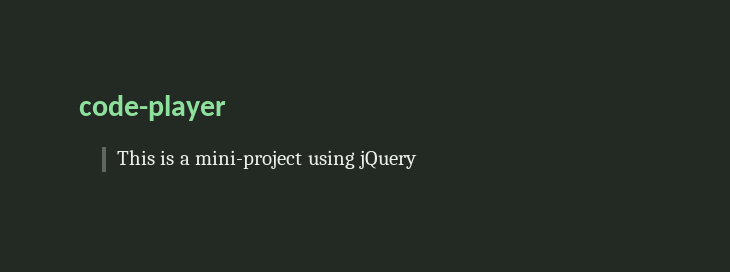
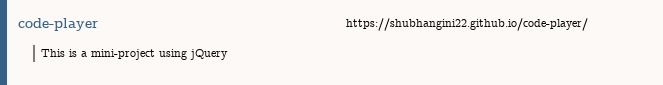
+ https://shubhangini22.github.io/code-player/

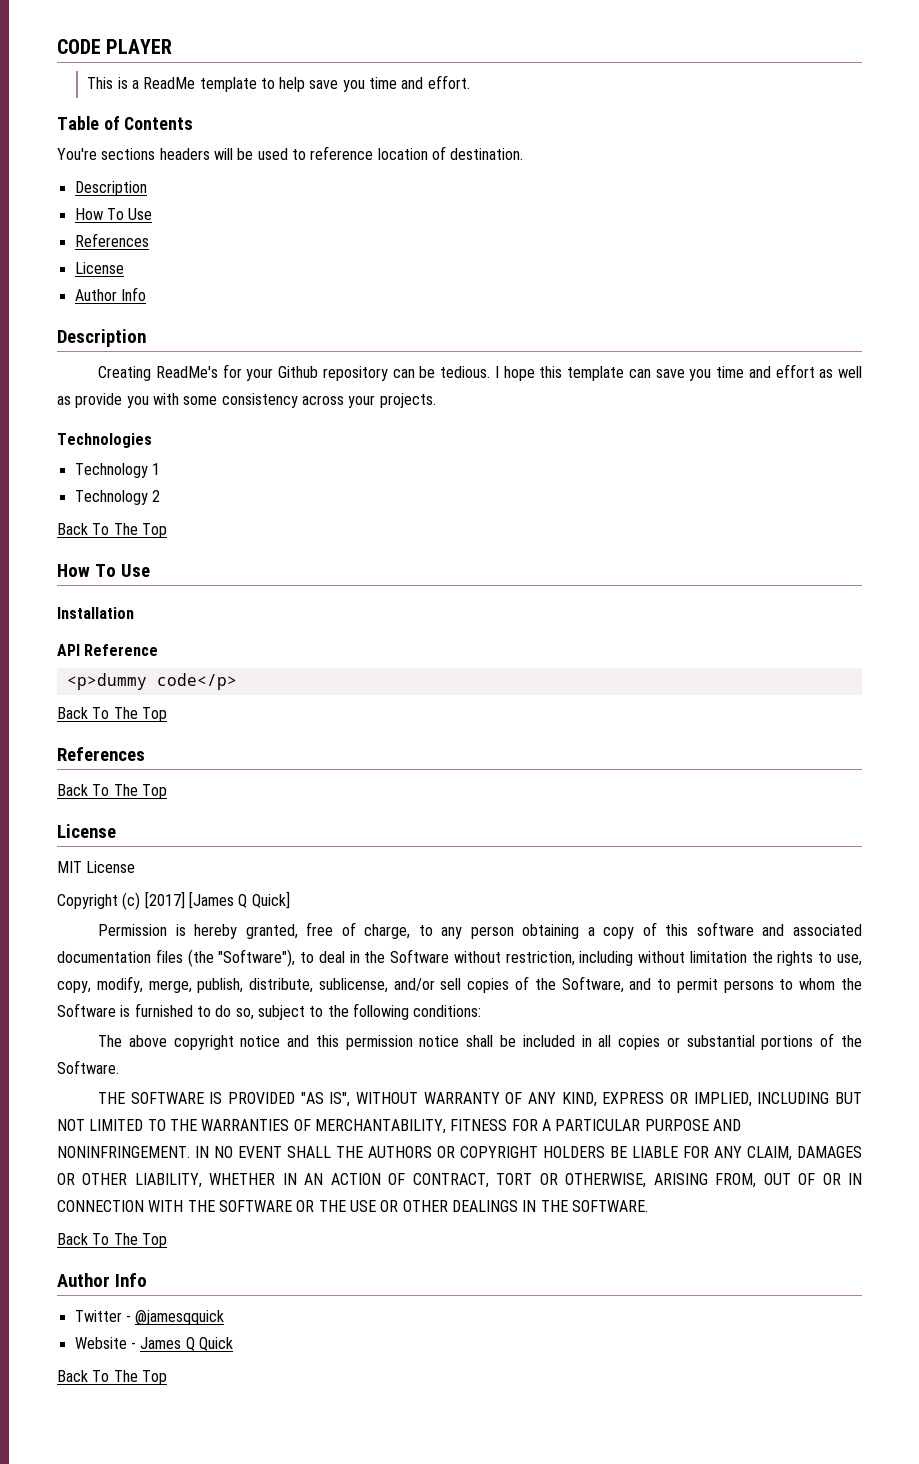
- code-player
+ CODE PLAYER
- This is a mini-project using jQuery
- https://shubhangini22.github.io/code-player/
+ This is a ReadMe template to help save you time and effort.
+ Table of Contents
+ You're sections headers will be used to reference location of destination.
+ Description
+ How To Use
+ References
+ License
+ Author Info
+ Description
+ Creating ReadMe's for your Github repository can be tedious. I hope this template can save you time and effort as well as provide you with some consistency across your projects.
+ Technologies
+ Technology 1
+ Technology 2
+ Back To The Top
+ How To Use
+ Installation
+ API Reference
+ <p>dummy code</p>
+ Back To The Top
+ References
+ Back To The Top
+ License
+ MIT License
+ Copyright (c) [2017] [James Q Quick]
+ Permission is hereby granted, free of charge, to any person obtaining a copy of this software and associated documentation files (the "Software"), to deal in the Software without restriction, including without limitation the rights to use, copy, modify, merge, publish, distribute, sublicense, and/or sell copies of the Software, and to permit persons to whom the Software is furnished to do so, subject to the following conditions:
+ The above copyright notice and this permission notice shall be included in all copies or substantial portions of the Software.
+ THE SOFTWARE IS PROVIDED "AS IS", WITHOUT WARRANTY OF ANY KIND, EXPRESS OR IMPLIED, INCLUDING BUT NOT LIMITED TO THE WARRANTIES OF MERCHANTABILITY, FITNESS FOR A PARTICULAR PURPOSE AND NONINFRINGEMENT. IN NO EVENT SHALL THE AUTHORS OR COPYRIGHT HOLDERS BE LIABLE FOR ANY CLAIM, DAMAGES OR OTHER LIABILITY, WHETHER IN AN ACTION OF CONTRACT, TORT OR OTHERWISE, ARISING FROM, OUT OF OR IN CONNECTION WITH THE SOFTWARE OR THE USE OR OTHER DEALINGS IN THE SOFTWARE.
+ Back To The Top
+ Author Info
+ Twitter - @jamesqquick
+ Website - James Q Quick
+ Back To The Top

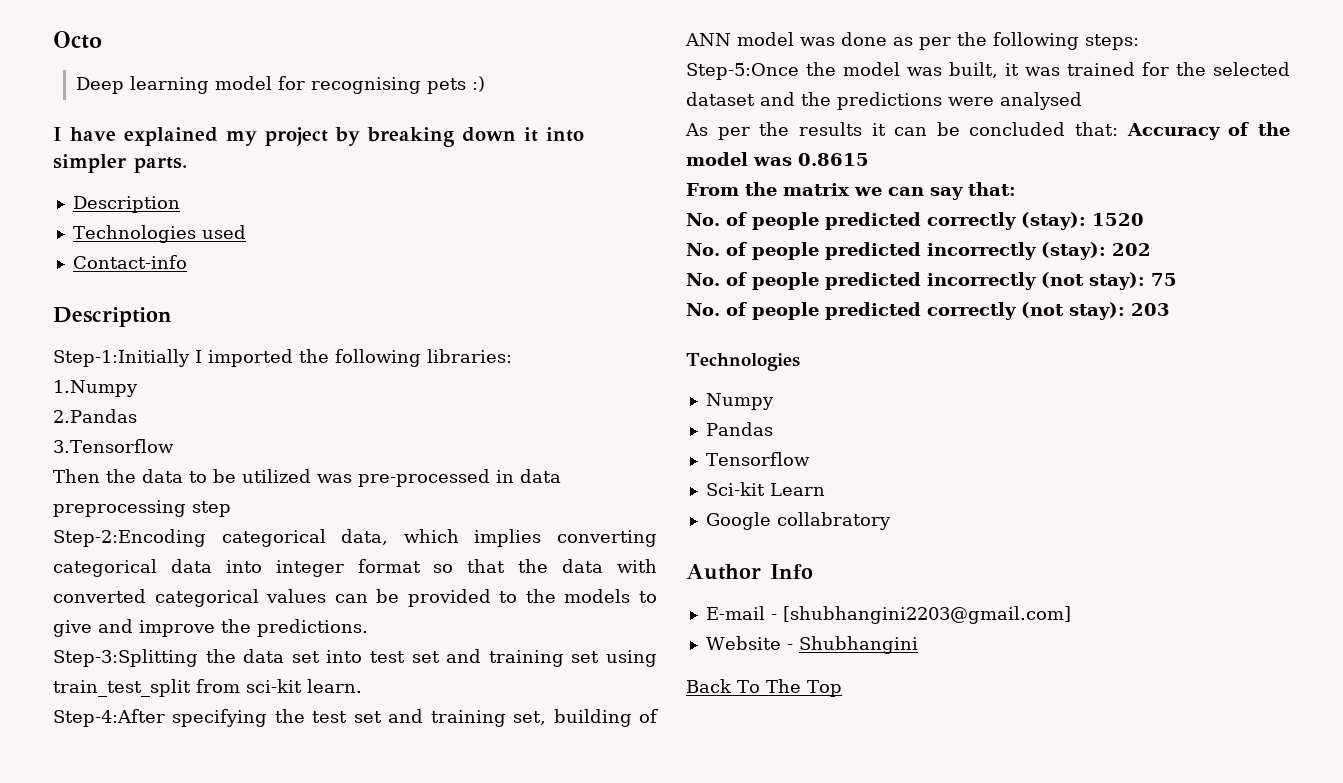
- CODE PLAYER
- This is a ReadMe template to help save you time and effort.
- Table of Contents
- You're sections headers will be used to reference location of destination.
+ Octo
+ Deep learning model for recognising pets :)
+ I have explained my project by breaking down it into simpler parts.
  Description
- How To Use
- References
- License
+ Technologies used
+ Contact-info
+ Description
+ Step-1:Initially I imported the following libraries:
+ 1.Numpy
+ 2.Pandas
+ 3.Tensorflow
+ Then the data to be utilized was pre-processed in data preprocessing step
+ Step-2:Encoding categorical data, which implies converting categorical data into integer format so that the data with converted categorical values can be provided to the models to give and improve the predictions.
+ Step-3:Splitting the data set into test set and training set using train_test_split from sci-kit learn.
+ Step-4:After specifying the test set and training set, building of ANN model was done as per the following steps:
+ Step-5:Once the model was built, it was trained for the selected dataset and the predictions were analysed
+ As per the results it can be concluded that: Accuracy of the model was 0.8615
+ From the matrix we can say that:
+ No. of people predicted correctly (stay): 1520
+ No. of people predicted incorrectly (stay): 202
+ No. of people predicted incorrectly (not stay): 75
+ No. of people predicted correctly (not stay): 203
+ Technologies
+ Numpy
+ Pandas
+ Tensorflow
+ Sci-kit Learn
+ Google collabratory
  Author Info
- Description
- Creating ReadMe's for your Github repository can be tedious. I hope this template can save you time and effort as well as provide you with some consistency across your projects.
- Technologies
- Technology 1
- Technology 2
- Back To The Top
- How To Use
- Installation
- API Reference
- <p>dummy code</p>
- Back To The Top
- References
- Back To The Top
- License
- MIT License
- Copyright (c) [2017] [James Q Quick]
- Permission is hereby granted, free of charge, to any person obtaining a copy of this software and associated documentation files (the "Software"), to deal in the Software without restriction, including without limitation the rights to use, copy, modify, merge, publish, distribute, sublicense, and/or sell copies of the Software, and to permit persons to whom the Software is furnished to do so, subject to the following conditions:
- The above copyright notice and this permission notice shall be included in all copies or substantial portions of the Software.
- THE SOFTWARE IS PROVIDED "AS IS", WITHOUT WARRANTY OF ANY KIND, EXPRESS OR IMPLIED, INCLUDING BUT NOT LIMITED TO THE WARRANTIES OF MERCHANTABILITY, FITNESS FOR A PARTICULAR PURPOSE AND NONINFRINGEMENT. IN NO EVENT SHALL THE AUTHORS OR COPYRIGHT HOLDERS BE LIABLE FOR ANY CLAIM, DAMAGES OR OTHER LIABILITY, WHETHER IN AN ACTION OF CONTRACT, TORT OR OTHERWISE, ARISING FROM, OUT OF OR IN CONNECTION WITH THE SOFTWARE OR THE USE OR OTHER DEALINGS IN THE SOFTWARE.
- Back To The Top
- Author Info
- Twitter - @jamesqquick
- Website - James Q Quick
+ E-mail - [shubhangini2203@gmail.com]
+ Website - Shubhangini

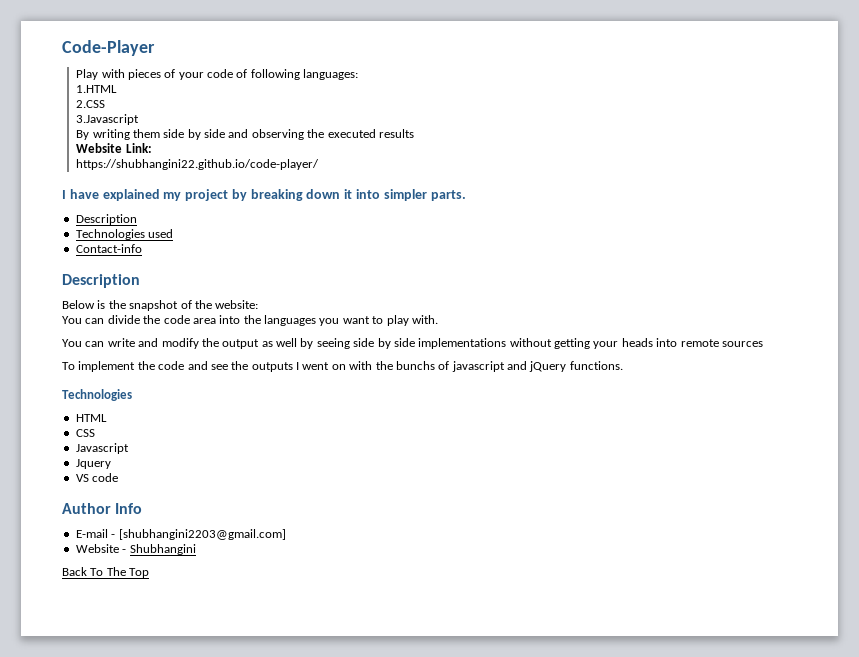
- Octo
- Deep learning model for recognising pets :)
+ Code-Player
+ Play with pieces of your code of following languages:
+ 1.HTML
+ 2.CSS
+ 3.Javascript
+ By writing them side by side and observing the executed results
+ Website Link:
+ https://shubhangini22.github.io/code-player/
- Step-1:Initially I imported the following libraries:
- 1.Numpy
- 2.Pandas
- 3.Tensorflow
- Then the data to be utilized was pre-processed in data preprocessing step
- Step-2:Encoding categorical data, which implies converting categorical data into integer format so that the data with converted categorical values can be provided to the models to give and improve the predictions.
- Step-3:Splitting the data set into test set and training set using train_test_split from sci-kit learn.
- Step-4:After specifying the test set and training set, building of ANN model was done as per the following steps:
- Step-5:Once the model was built, it was trained for the selected dataset and the predictions were analysed
- As per the results it can be concluded that: Accuracy of the model was 0.8615
- From the matrix we can say that:
- No. of people predicted correctly (stay): 1520
- No. of people predicted incorrectly (stay): 202
- No. of people predicted incorrectly (not stay): 75
- No. of people predicted correctly (not stay): 203
+ Below is the snapshot of the website:
+ You can divide the code area into the languages you want to play with.
+ You can write and modify the output as well by seeing side by side implementations without getting your heads into remote sources
+ To implement the code and see the outputs I went on with the bunchs of javascript and jQuery functions.
  Technologies
- Numpy
- Pandas
- Tensorflow
- Sci-kit Learn
- Google collabratory
+ HTML
+ CSS
+ Javascript
+ Jquery
+ VS code

